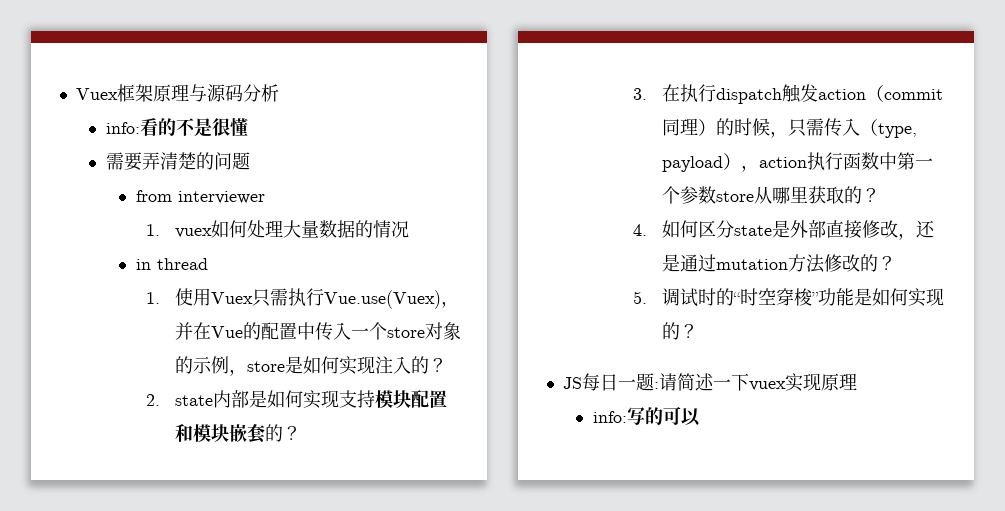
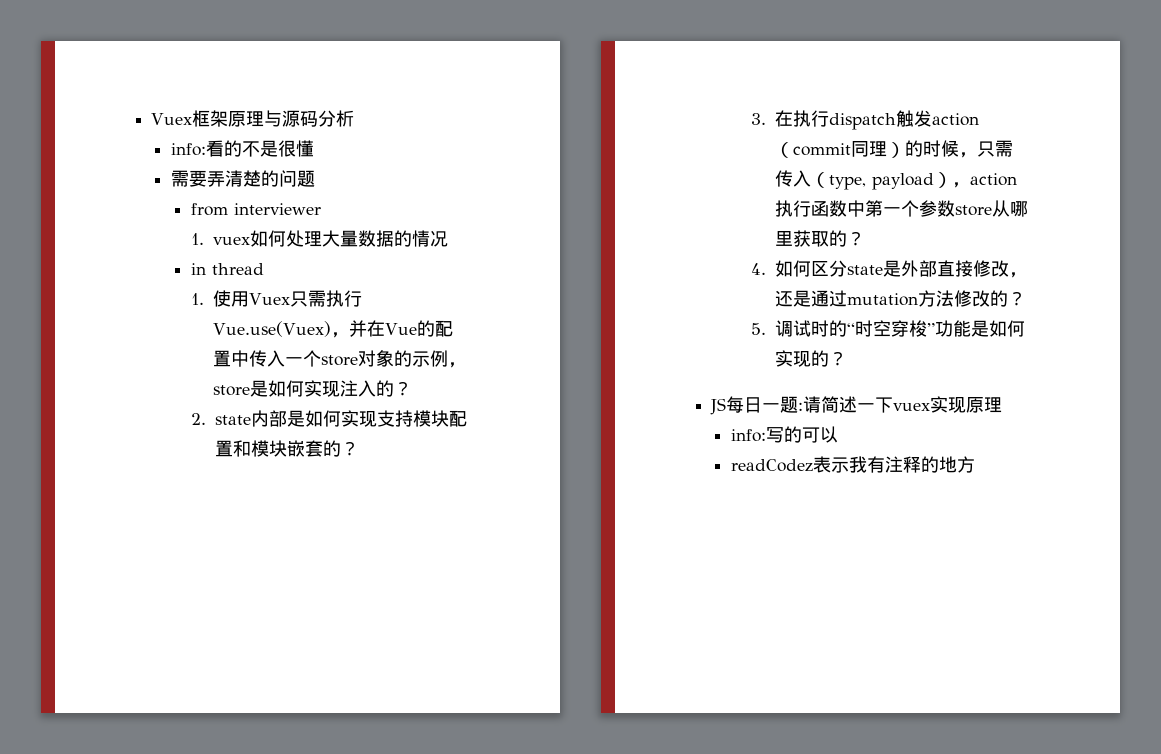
+ readCodez表示我有注释的地方

